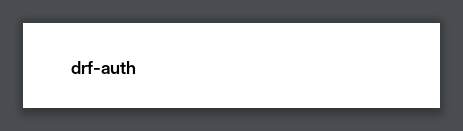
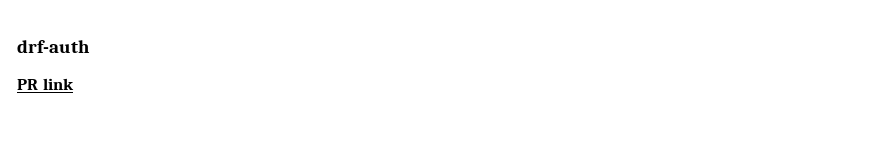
+ PR link

